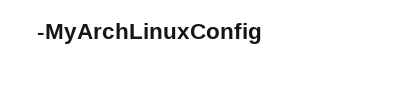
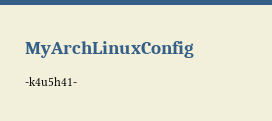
- -MyArchLinuxConfig
+ MyArchLinuxConfig
+ -k4u5h41-

